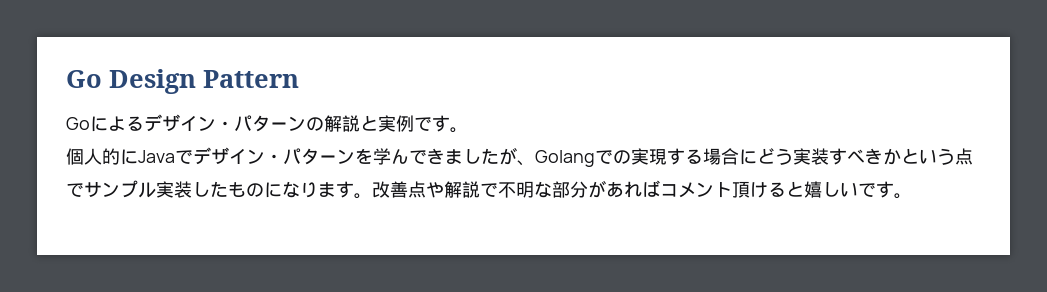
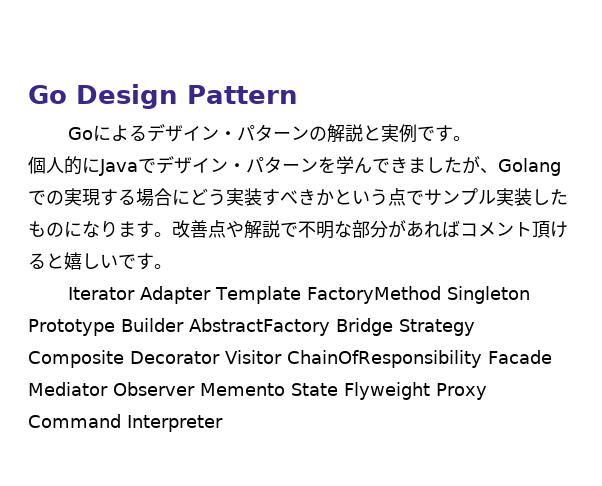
+ Iterator Adapter Template FactoryMethod Singleton Prototype Builder AbstractFactory Bridge Strategy Composite Decorator Visitor ChainOfResponsibility Facade Mediator Observer Memento State Flyweight Proxy Command Interpreter

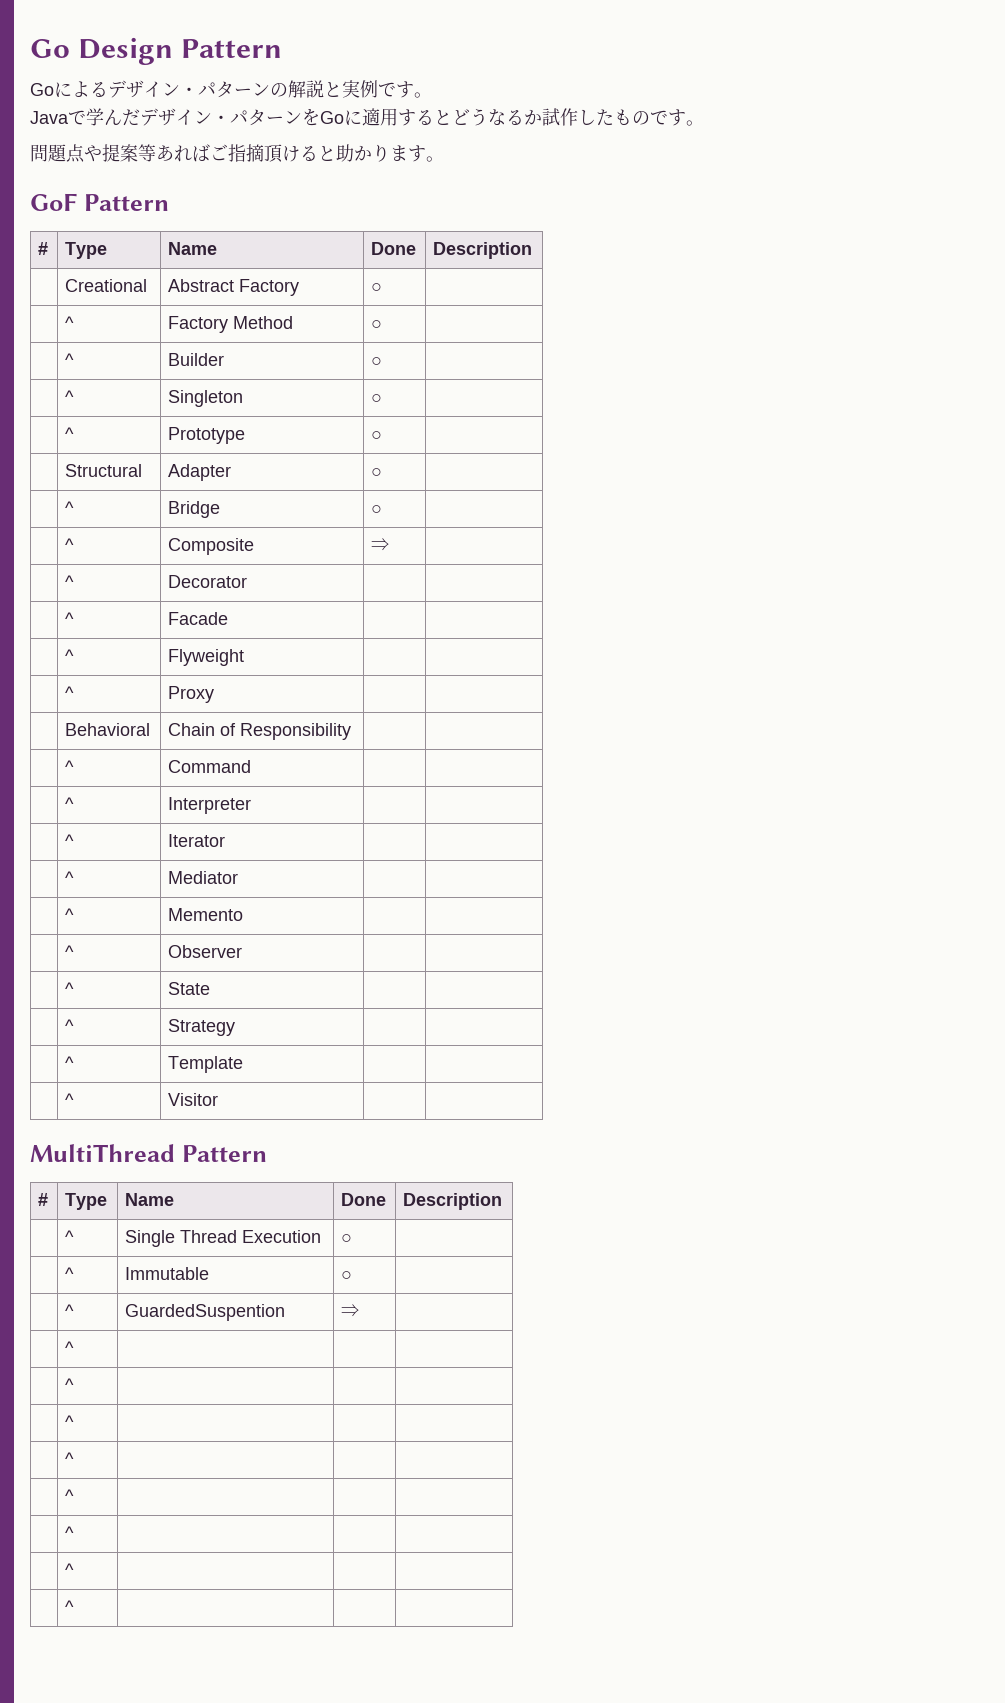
- 個人的にJavaでデザイン・パターンを学んできましたが、Golangでの実現する場合にどう実装すべきかという点でサンプル実装したものになります。改善点や解説で不明な部分があればコメント頂けると嬉しいです。
- Iterator Adapter Template FactoryMethod Singleton Prototype Builder AbstractFactory Bridge Strategy Composite Decorator Visitor ChainOfResponsibility Facade Mediator Observer Memento State Flyweight Proxy Command Interpreter
+ Javaで学んだデザイン・パターンをGoに適用するとどうなるか試作したものです。
+ 問題点や提案等あればご指摘頂けると助かります。
+ GoF Pattern
+ # | Type | Name | Done | Description
+ | Creational | Abstract Factory | ○ |
+ | ^ | Factory Method | ○ |
+ | ^ | Builder | ○ |
+ | ^ | Singleton | ○ |
+ | ^ | Prototype | ○ |
+ | Structural | Adapter | ○ |
+ | ^ | Bridge | ○ |
+ | ^ | Composite | ⇒ |
+ | ^ | Decorator | |
+ | ^ | Facade | |
+ | ^ | Flyweight | |
+ | ^ | Proxy | |
+ | Behavioral | Chain of Responsibility | |
+ | ^ | Command | |
+ | ^ | Interpreter | |
+ | ^ | Iterator | |
+ | ^ | Mediator | |
+ | ^ | Memento | |
+ | ^ | Observer | |
+ | ^ | State | |
+ | ^ | Strategy | |
+ | ^ | Template | |
+ | ^ | Visitor | |
+ MultiThread Pattern
+ # | Type | Name | Done | Description
+ | ^ | Single Thread Execution | ○ |
+ | ^ | Immutable | ○ |
+ | ^ | GuardedSuspention | ⇒ |
+ | ^ | | |
+ | ^ | | |
+ | ^ | | |
+ | ^ | | |
+ | ^ | | |
+ | ^ | | |
+ | ^ | | |
+ | ^ | | |

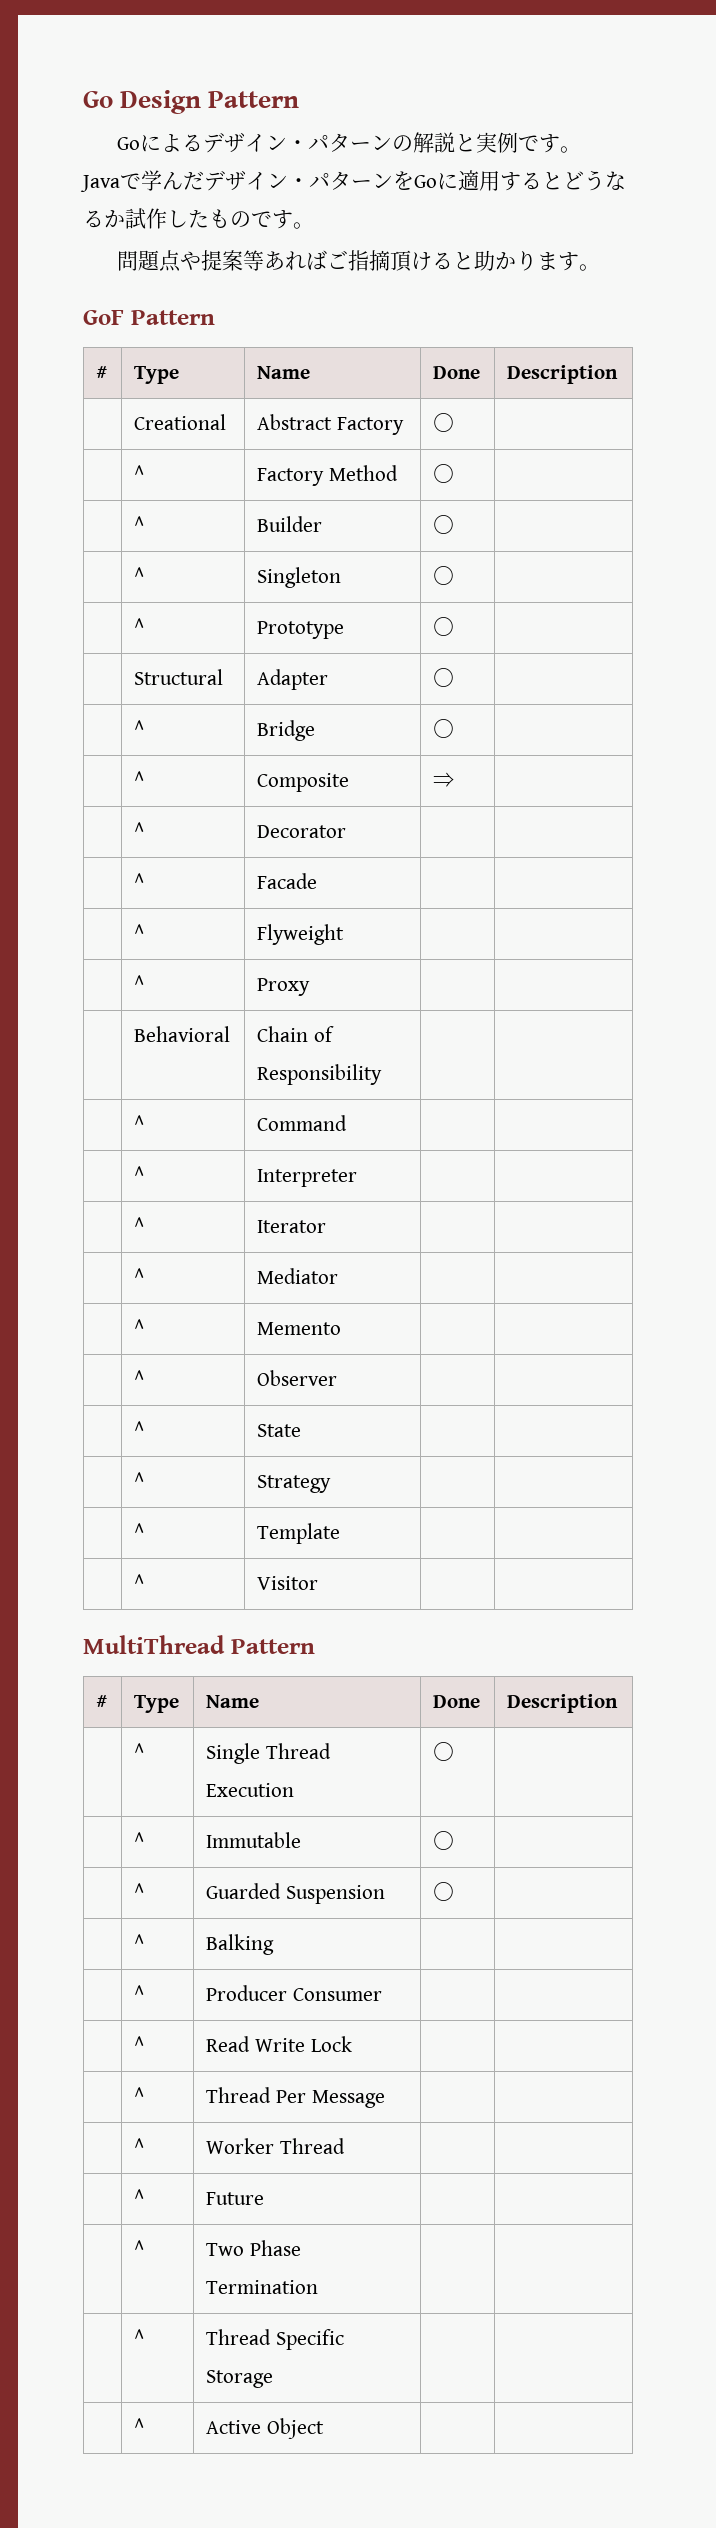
- | ^ | GuardedSuspention | ⇒ |
- | ^ | | |
- | ^ | | |
- | ^ | | |
- | ^ | | |
- | ^ | | |
- | ^ | | |
- | ^ | | |
- | ^ | | |
+ | ^ | Guarded Suspension | ○ |
+ | ^ | Balking | |
+ | ^ | Producer Consumer | |
+ | ^ | Read Write Lock | |
+ | ^ | Thread Per Message | |
+ | ^ | Worker Thread | |
+ | ^ | Future | |
+ | ^ | Two Phase Termination | |
+ | ^ | Thread Specific Storage | |
+ | ^ | Active Object | |

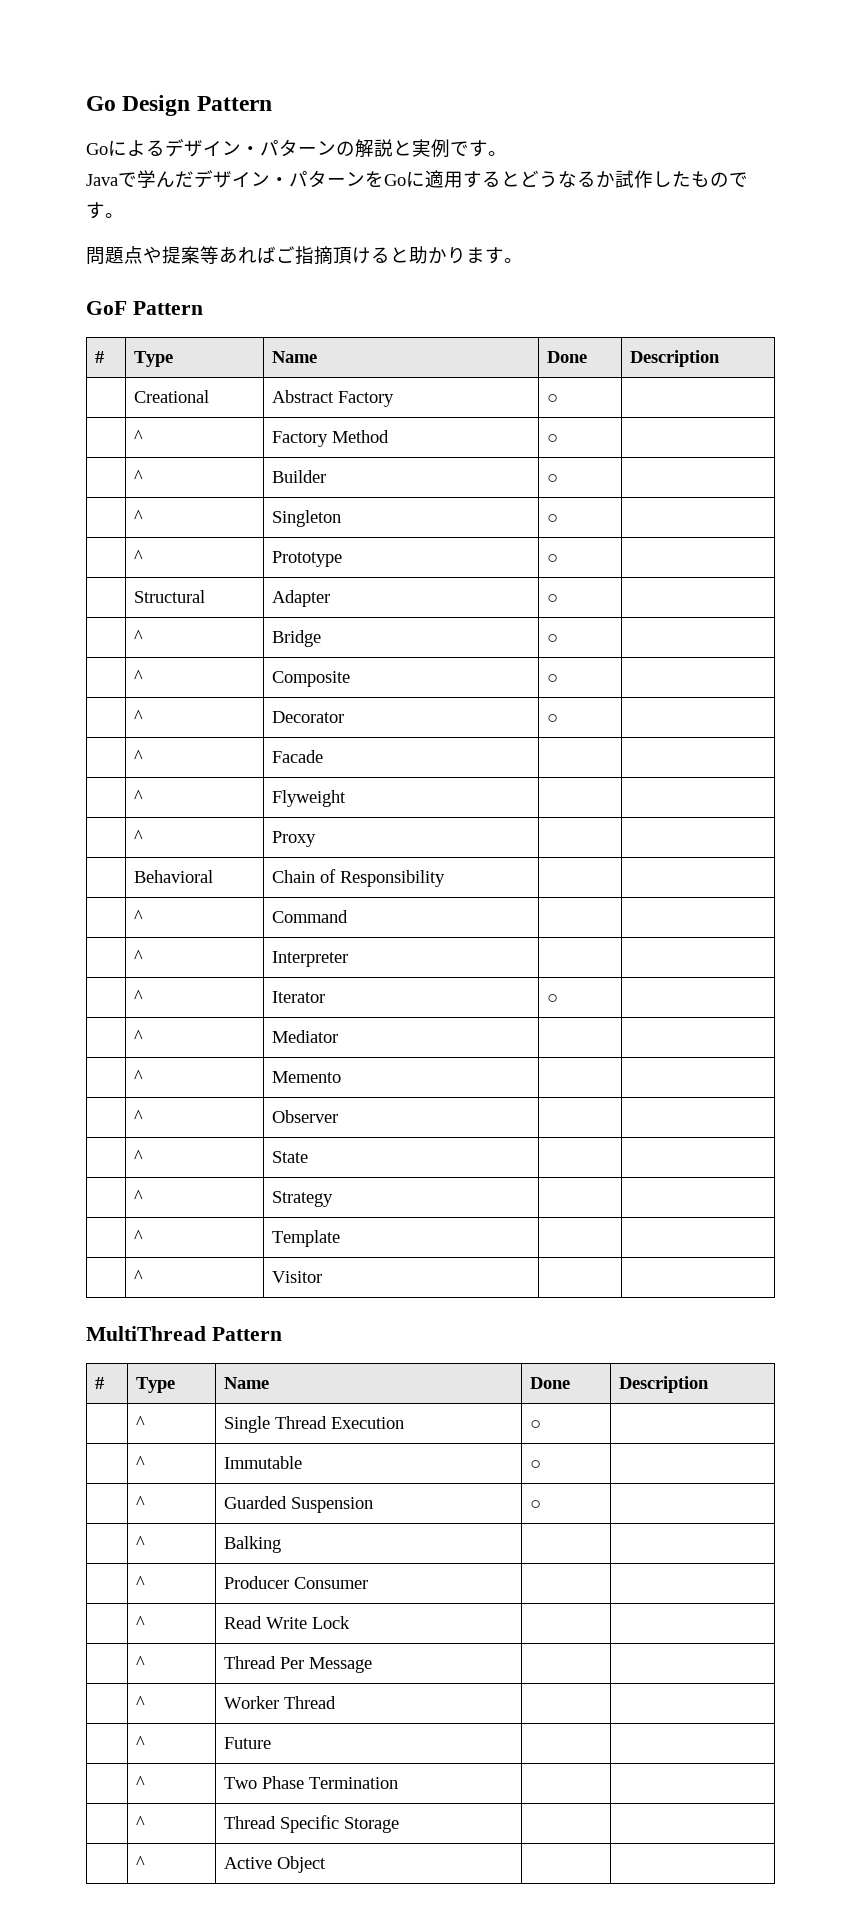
- | ^ | Composite | ⇒ |
+ | ^ | Composite | ○ |
- | ^ | Decorator | |
+ | ^ | Decorator | ○ |
- | ^ | Iterator | |
+ | ^ | Iterator | ○ |

